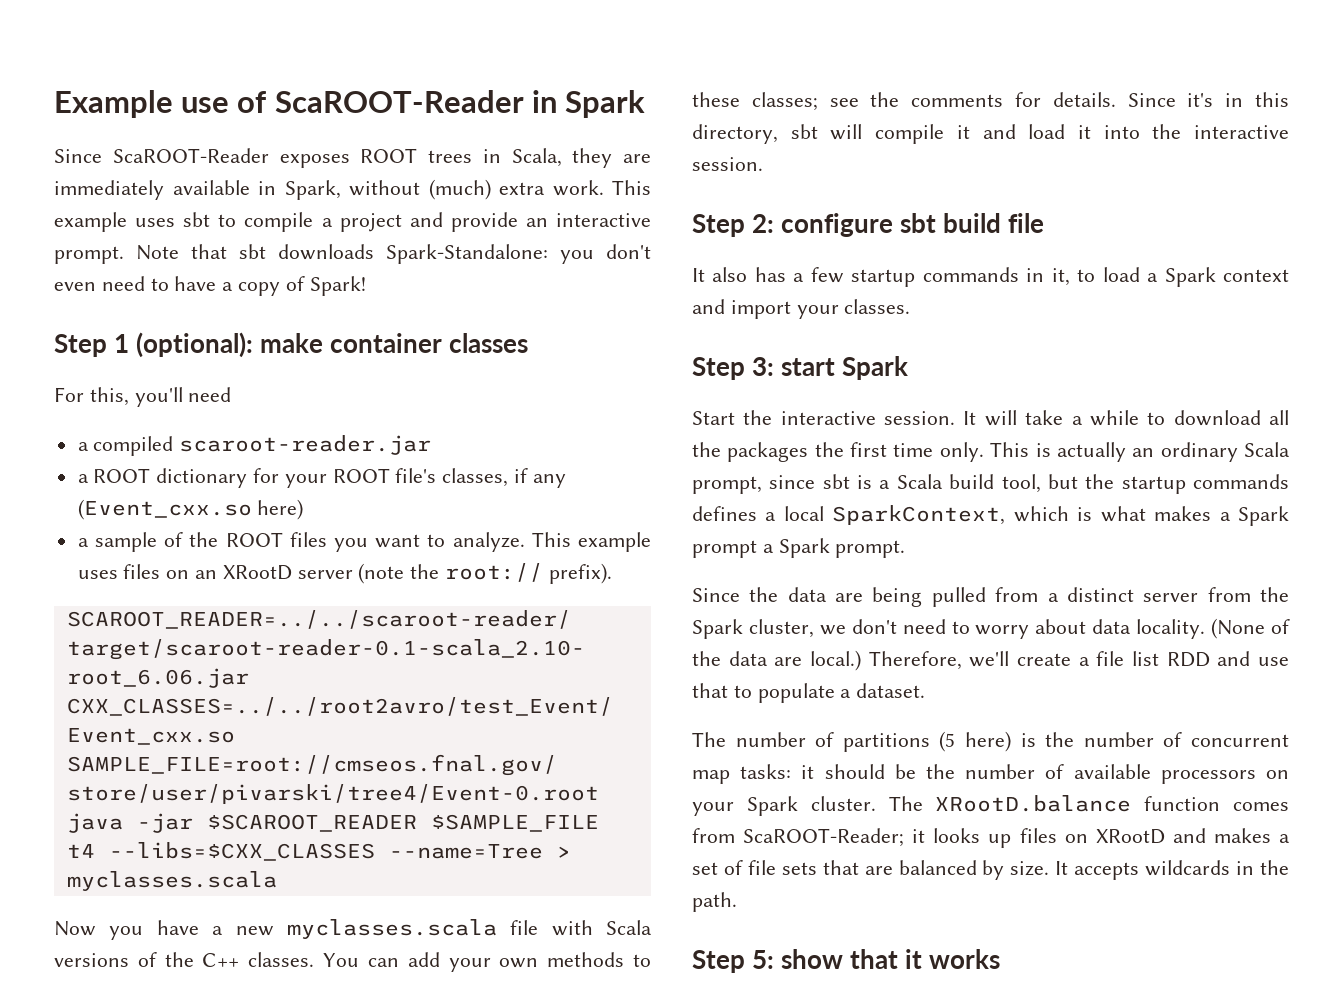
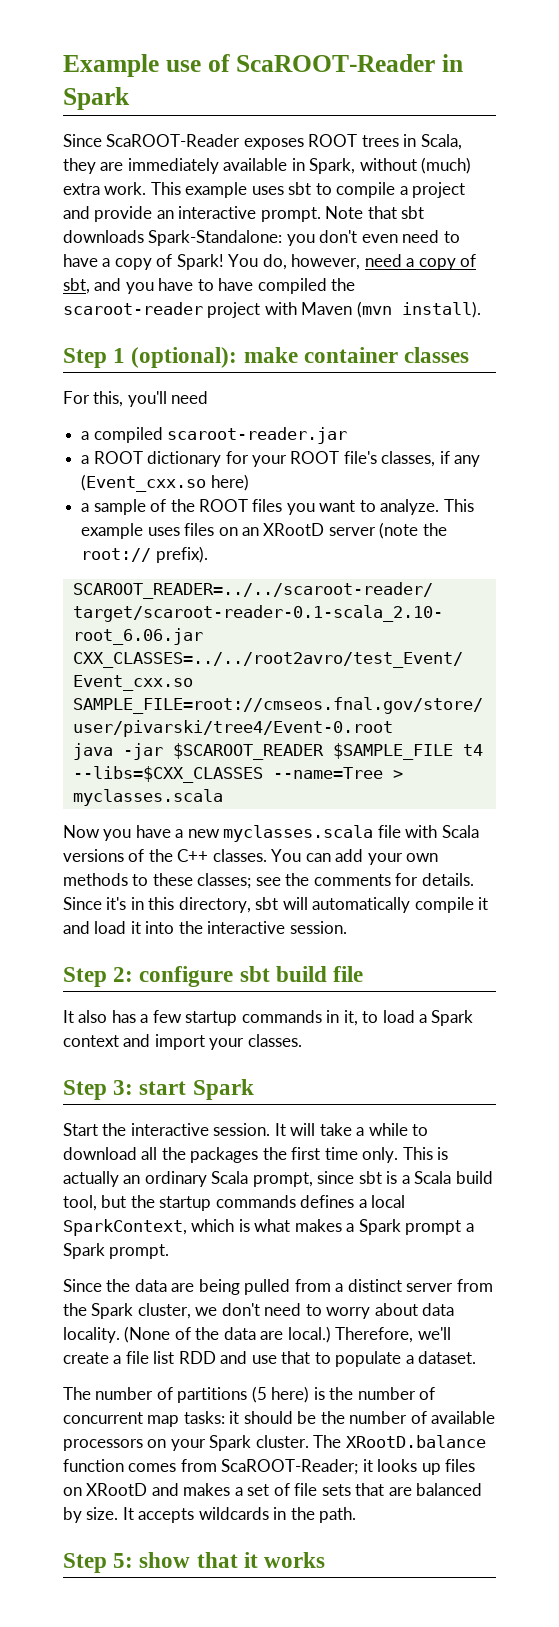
+ You do, however, need a copy of sbt, and you have to have compiled the scaroot-reader project with Maven (mvn install).
- Since it's in this directory, sbt will compile it and load it into the interactive session.
+ Since it's in this directory, sbt will automatically compile it and load it into the interactive session.

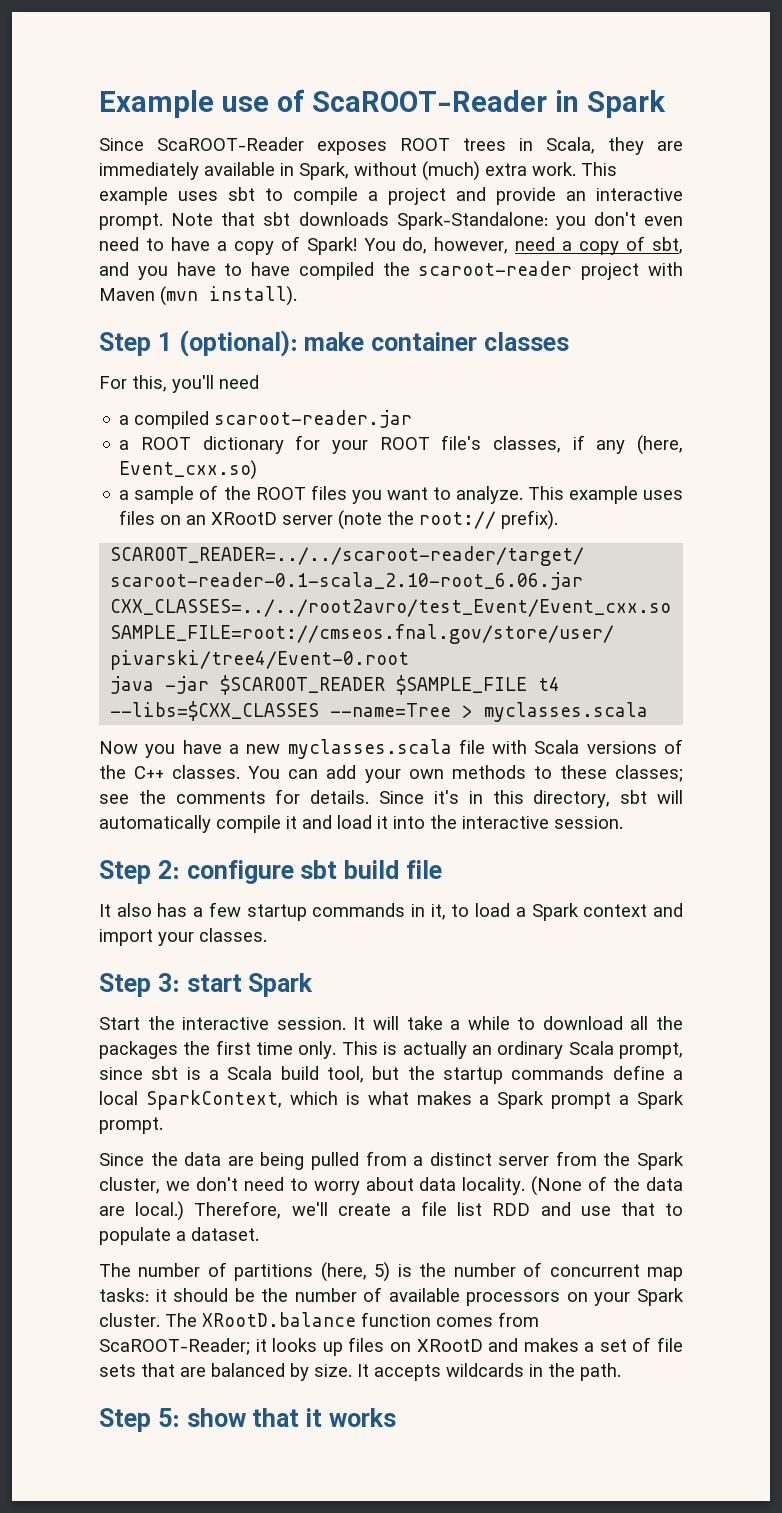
- a ROOT dictionary for your ROOT file's classes, if any (Event_cxx.so here)
+ a ROOT dictionary for your ROOT file's classes, if any (here, Event_cxx.so)
- This is actually an ordinary Scala prompt, since sbt is a Scala build tool, but the startup commands defines a local SparkContext, which is what makes a Spark prompt a Spark prompt.
+ This is actually an ordinary Scala prompt, since sbt is a Scala build tool, but the startup commands define a local SparkContext, which is what makes a Spark prompt a Spark prompt.
- The number of partitions (5 here) is the number of concurrent map tasks: it should be the number of available processors on your Spark cluster.
+ The number of partitions (here, 5) is the number of concurrent map tasks: it should be the number of available processors on your Spark cluster.

